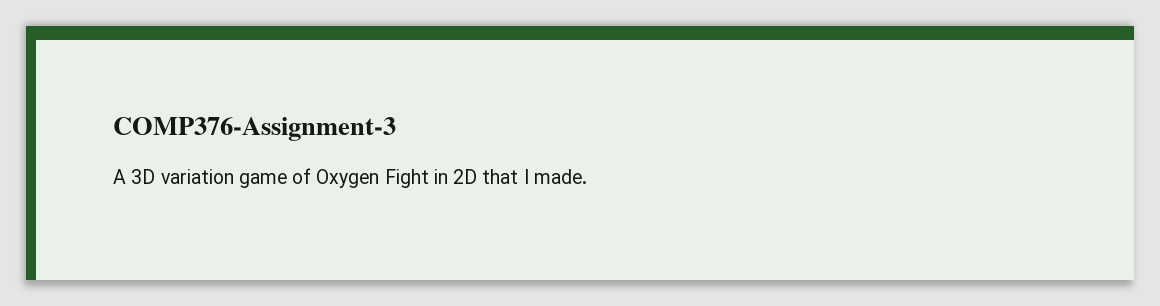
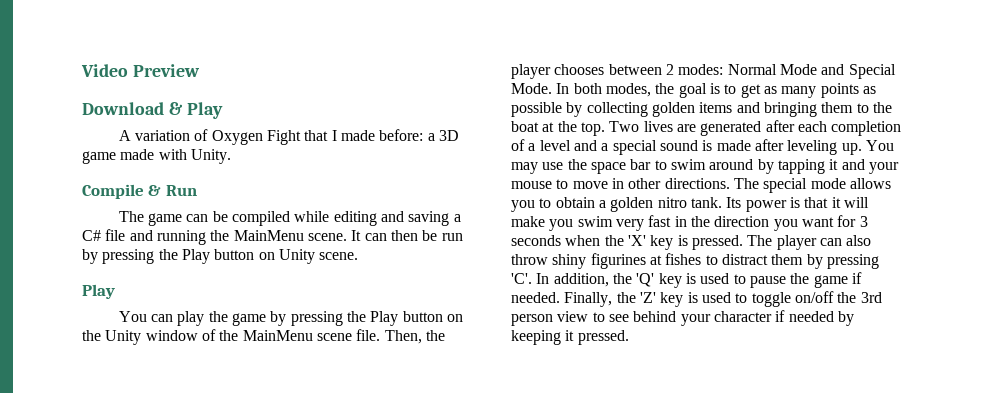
- COMP376-Assignment-3
- A 3D variation game of Oxygen Fight in 2D that I made.
+ Video Preview
+ Download & Play
+ A variation of Oxygen Fight that I made before: a 3D game made with Unity.
+ Compile & Run
+ The game can be compiled while editing and saving a C# file and running the MainMenu scene. It can then be run by pressing the Play button on Unity scene.
+ Play
+ You can play the game by pressing the Play button on the Unity window of the MainMenu scene file. Then, the player chooses between 2 modes: Normal Mode and Special Mode. In both modes, the goal is to get as many points as possible by collecting golden items and bringing them to the boat at the top. Two lives are generated after each completion of a level and a special sound is made after leveling up. You may use the space bar to swim around by tapping it and your mouse to move in other directions. The special mode allows you to obtain a golden nitro tank. Its power is that it will make you swim very fast in the direction you want for 3 seconds when the 'X' key is pressed. The player can also throw shiny figurines at fishes to distract them by pressing 'C'. In addition, the 'Q' key is used to pause the game if needed. Finally, the 'Z' key is used to toggle on/off the 3rd person view to see behind your character if needed by keeping it pressed.

